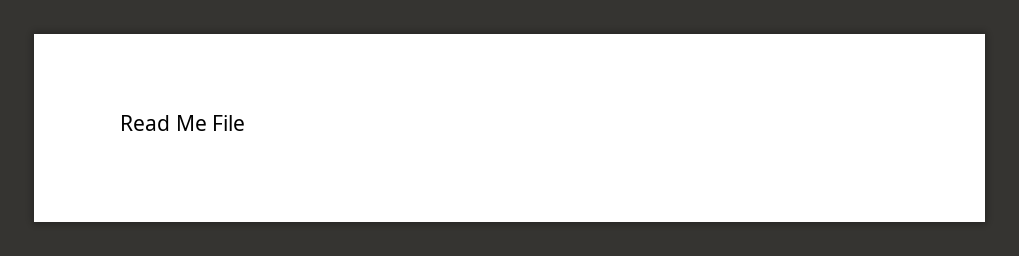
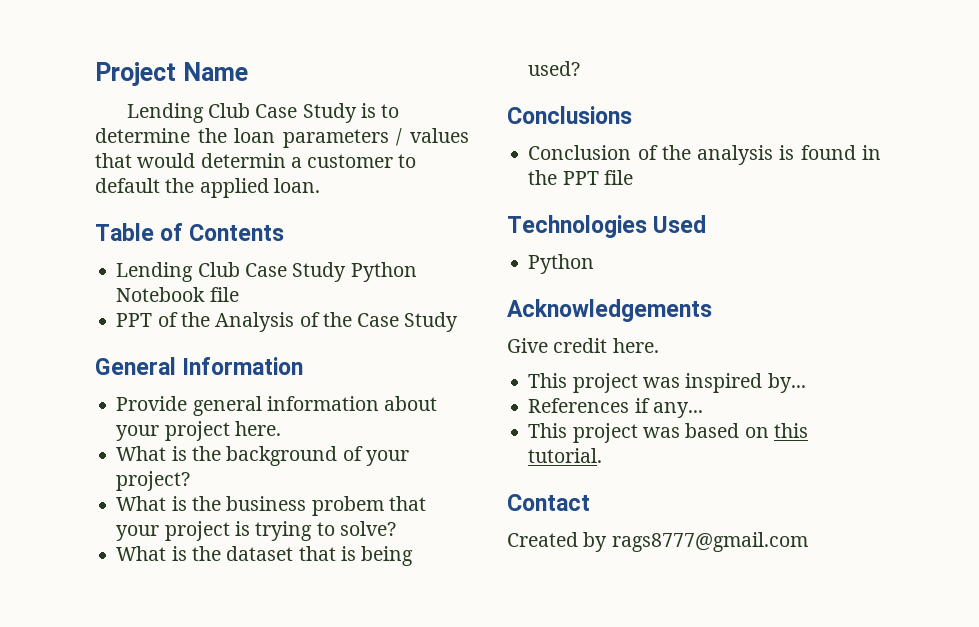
- Read Me File
+ Project Name
+ Lending Club Case Study is to determine the loan parameters / values that would determin a customer to default the applied loan.
+ Table of Contents
+ Lending Club Case Study Python Notebook file
+ PPT of the Analysis of the Case Study
+ General Information
+ Provide general information about your project here.
+ What is the background of your project?
+ What is the business probem that your project is trying to solve?
+ What is the dataset that is being used?
+ Conclusions
+ Conclusion of the analysis is found in the PPT file
+ Technologies Used
+ Python
+ Acknowledgements
+ Give credit here.
+ This project was inspired by...
+ References if any...
+ This project was based on this tutorial.
+ Contact
+ Created by rags8777@gmail.com

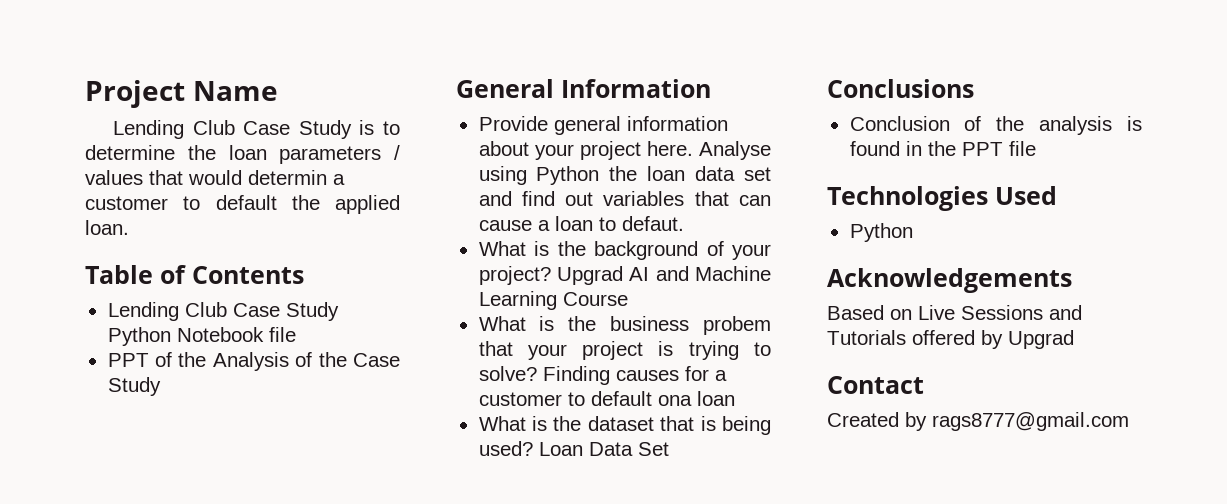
+ Analyse using Python the loan data set and find out variables that can cause a loan to defaut.
+ Upgrad AI and Machine Learning Course
+ Finding causes for a customer to default ona loan
+ Loan Data Set
- Give credit here.
- This project was inspired by...
- References if any...
- This project was based on this tutorial.
+ Based on Live Sessions and Tutorials offered by Upgrad

